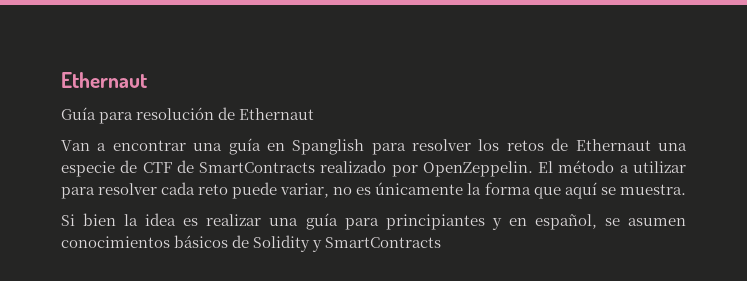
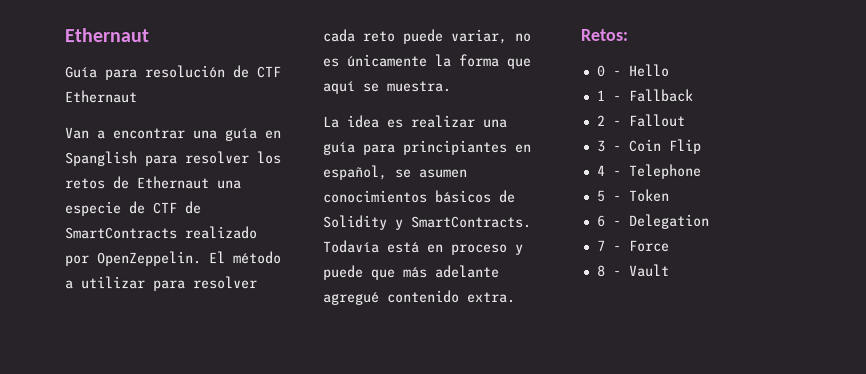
- Guía para resolución de Ethernaut
+ Guía para resolución de CTF Ethernaut
- Si bien la idea es realizar una guía para principiantes y en español, se asumen conocimientos básicos de Solidity y SmartContracts
+ La idea es realizar una guía para principiantes en español, se asumen conocimientos básicos de Solidity y SmartContracts. Todavía está en proceso y puede que más adelante agregué contenido extra.
+ Retos:
+ 0 - Hello
+ 1 - Fallback
+ 2 - Fallout
+ 3 - Coin Flip
+ 4 - Telephone
+ 5 - Token
+ 6 - Delegation
+ 7 - Force
+ 8 - Vault

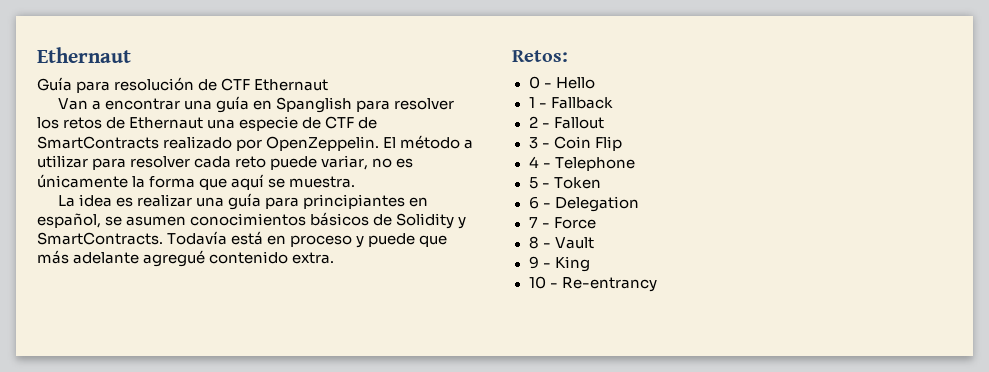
+ 9 - King
+ 10 - Re-entrancy

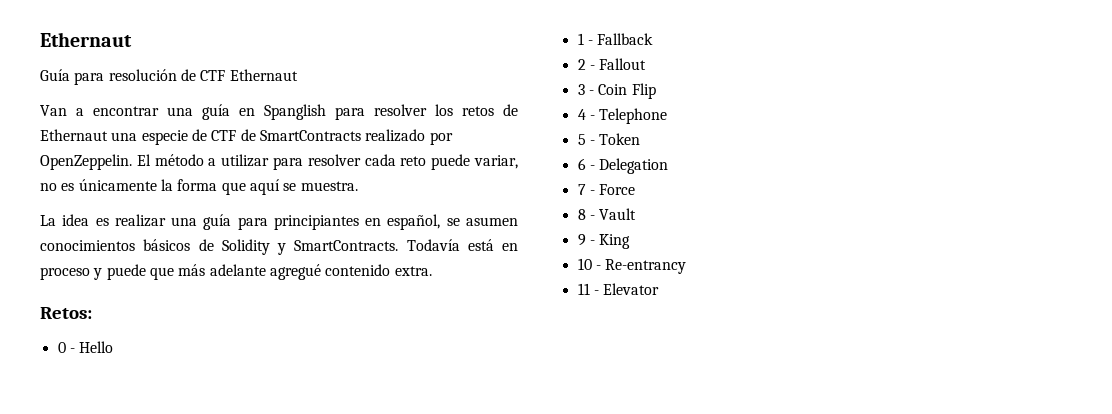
+ 11 - Elevator

